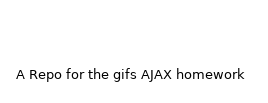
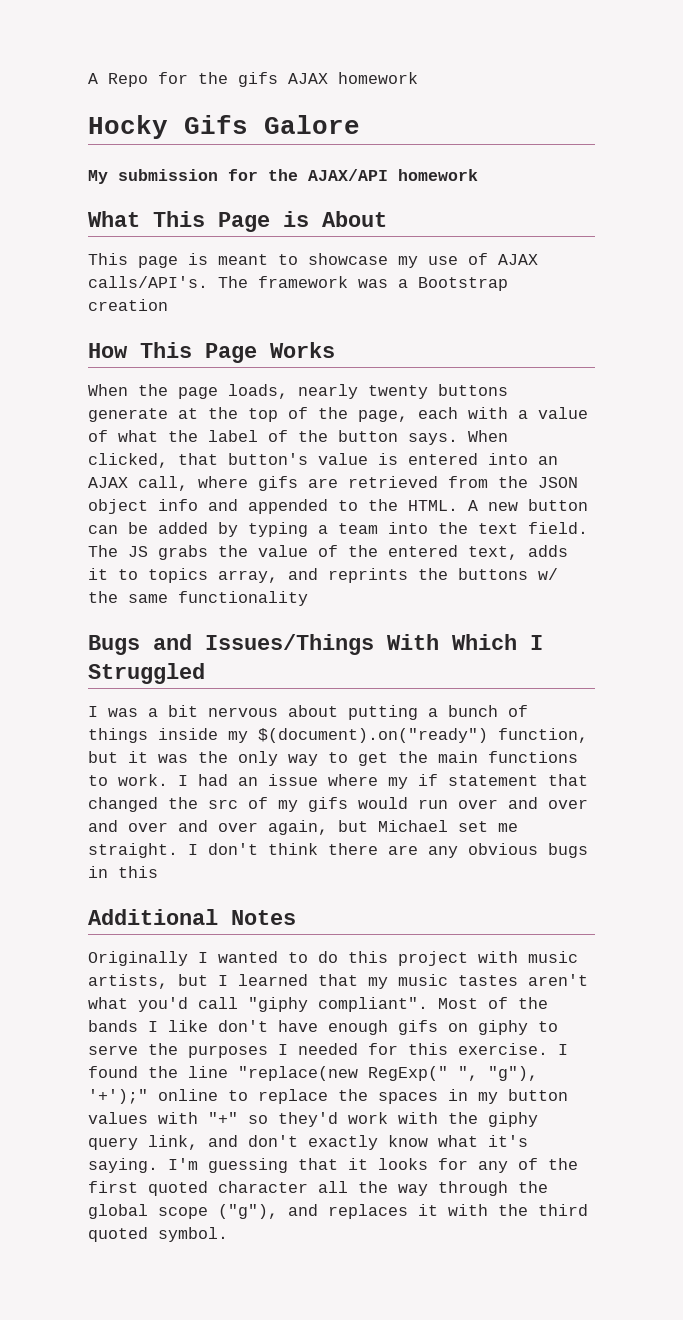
+ Hocky Gifs Galore
+ My submission for the AJAX/API homework
+ What This Page is About
+ This page is meant to showcase my use of AJAX calls/API's. The framework was a Bootstrap creation
+ How This Page Works
+ When the page loads, nearly twenty buttons generate at the top of the page, each with a value of what the label of the button says. When clicked, that button's value is entered into an AJAX call, where gifs are retrieved from the JSON object info and appended to the HTML. A new button can be added by typing a team into the text field. The JS grabs the value of the entered text, adds it to topics array, and reprints the buttons w/ the same functionality
+ Bugs and Issues/Things With Which I Struggled
+ I was a bit nervous about putting a bunch of things inside my $(document).on("ready") function, but it was the only way to get the main functions to work. I had an issue where my if statement that changed the src of my gifs would run over and over and over and over again, but Michael set me straight. I don't think there are any obvious bugs in this
+ Additional Notes
+ Originally I wanted to do this project with music artists, but I learned that my music tastes aren't what you'd call "giphy compliant". Most of the bands I like don't have enough gifs on giphy to serve the purposes I needed for this exercise. I found the line "replace(new RegExp(" ", "g"), '+');" online to replace the spaces in my button values with "+" so they'd work with the giphy query link, and don't exactly know what it's saying. I'm guessing that it looks for any of the first quoted character all the way through the global scope ("g"), and replaces it with the third quoted symbol.

